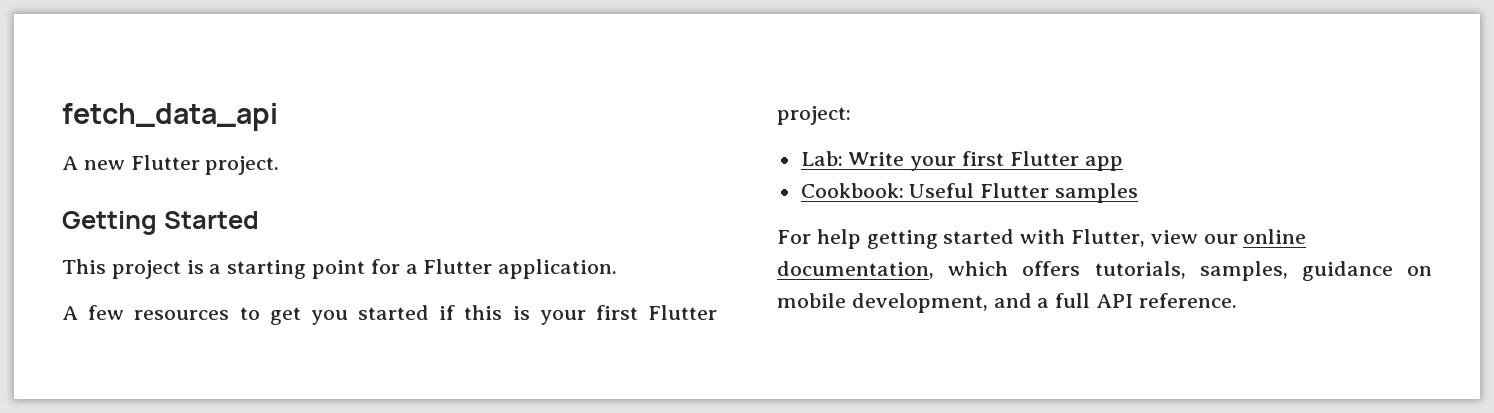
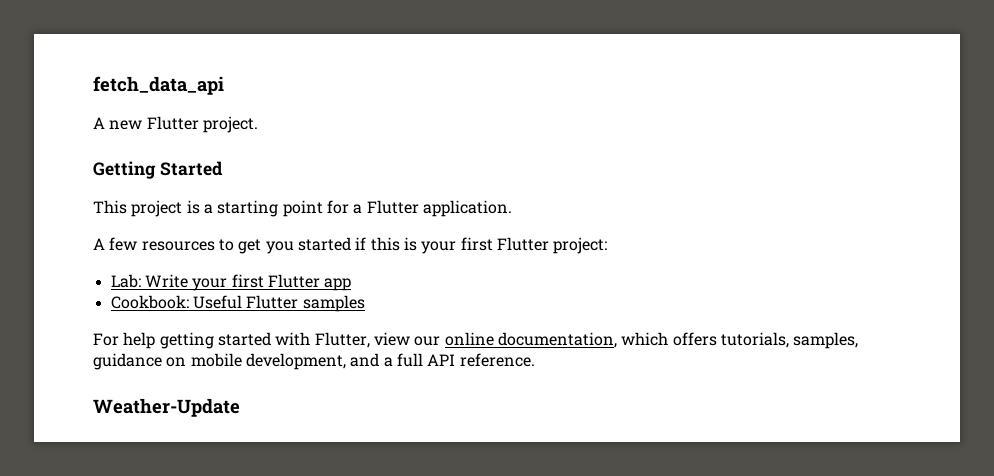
+ Weather-Update

